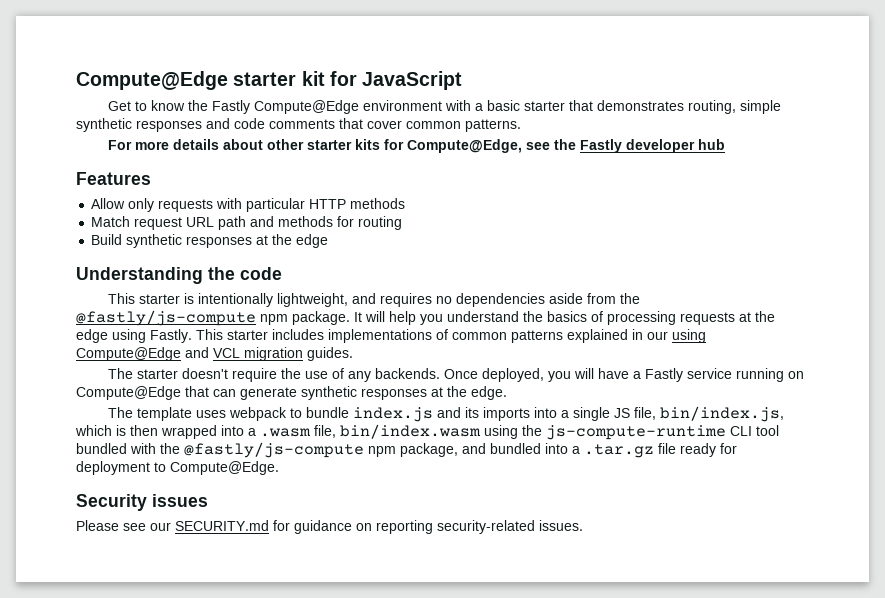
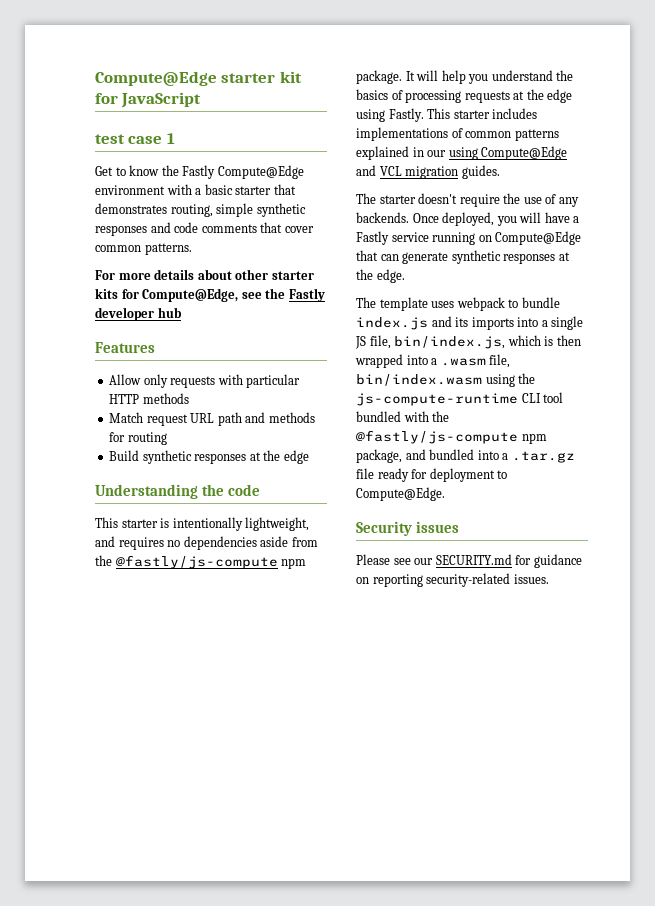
+ test case 1

